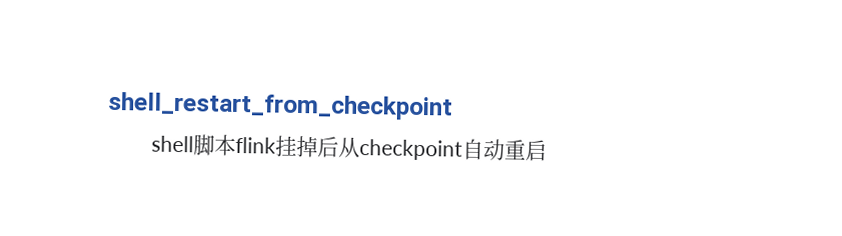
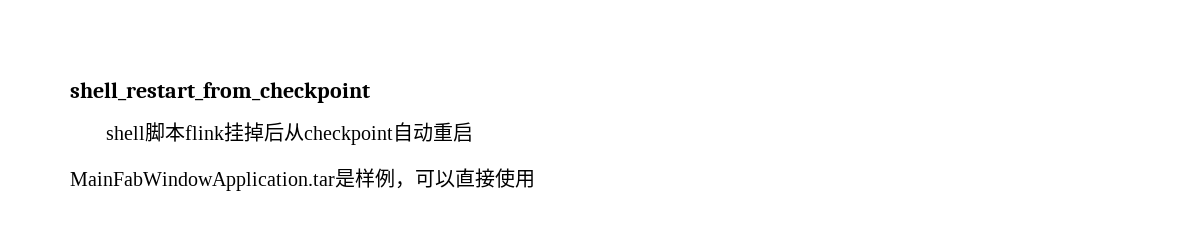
+ MainFabWindowApplication.tar是样例，可以直接使用

